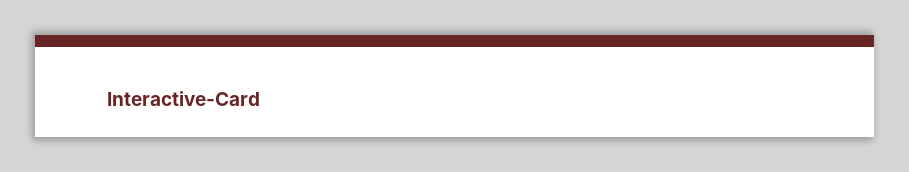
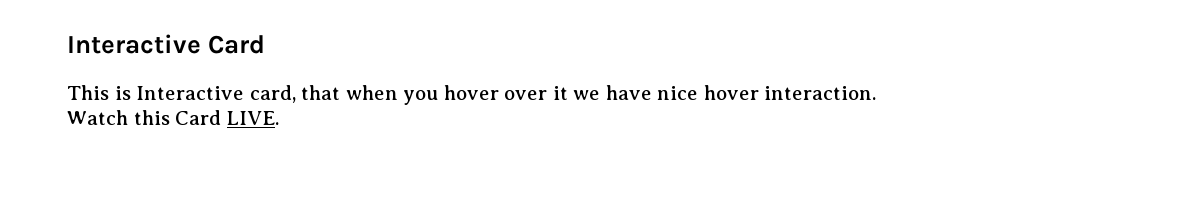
- Interactive-Card
+ Interactive Card
+ This is Interactive card, that when you hover over it we have nice hover interaction.
+ Watch this Card LIVE.

